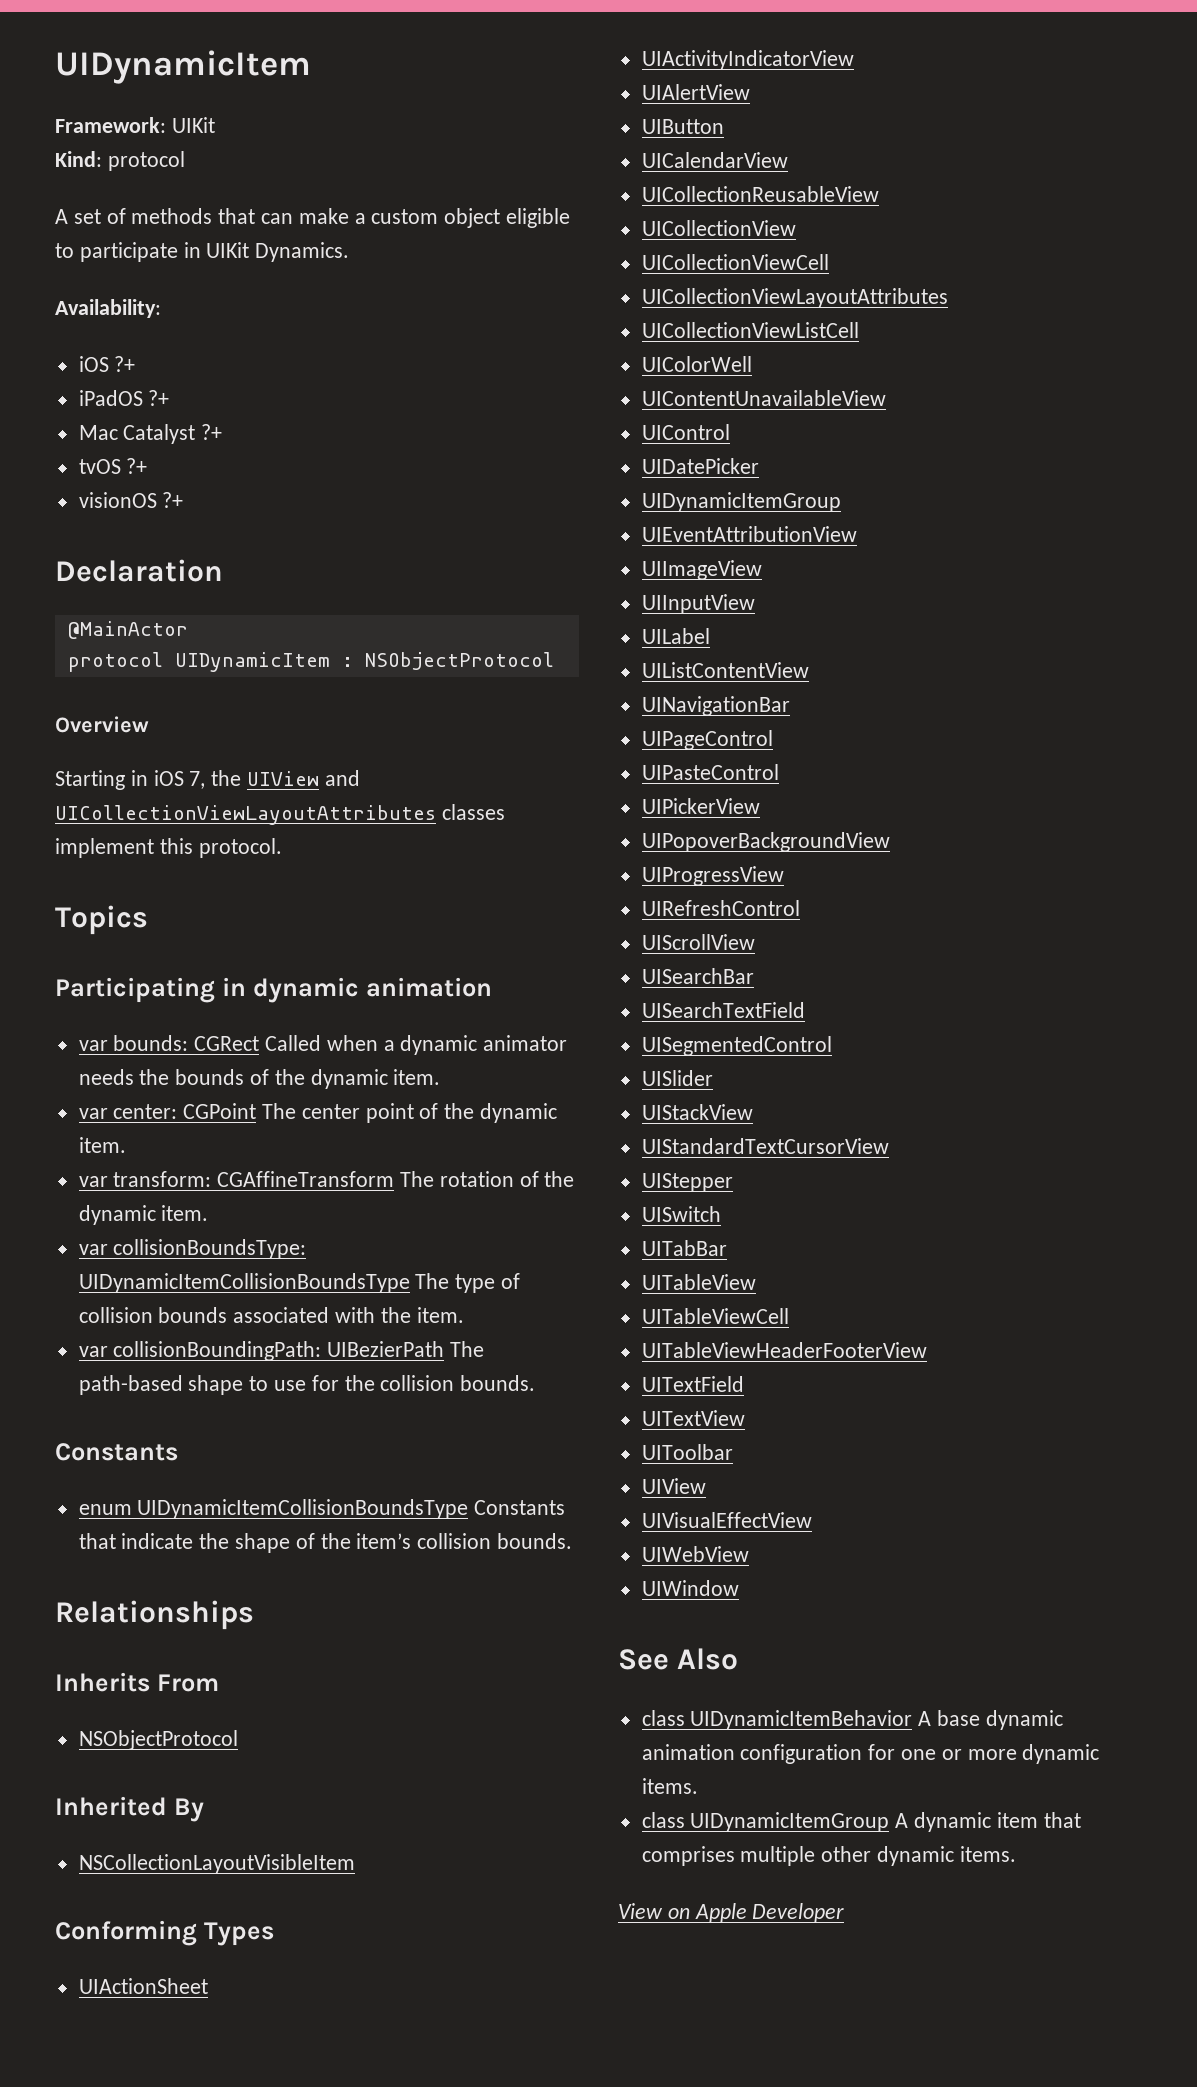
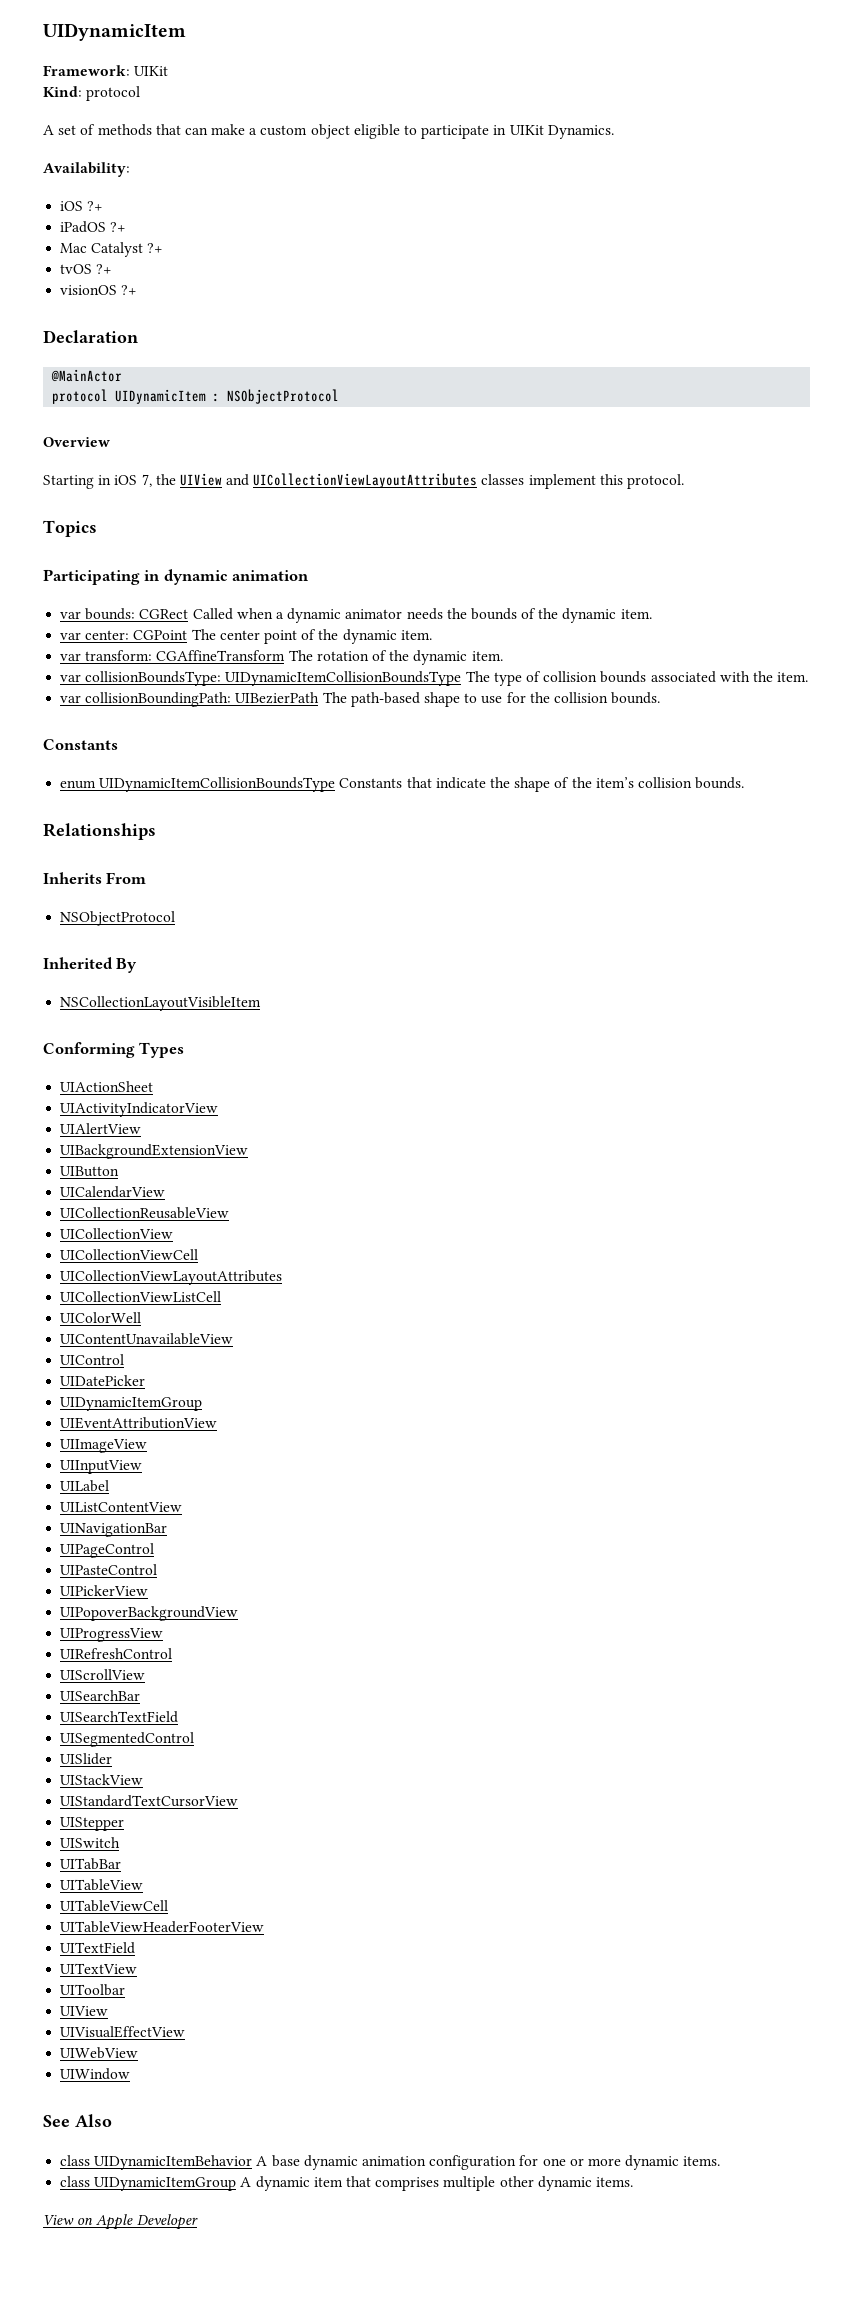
+ UIBackgroundExtensionView

